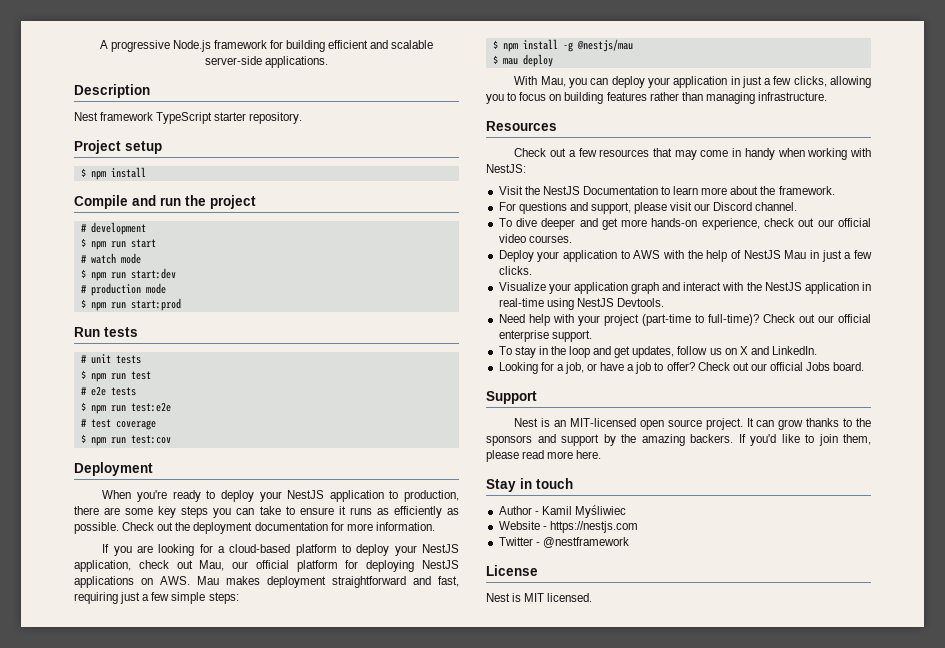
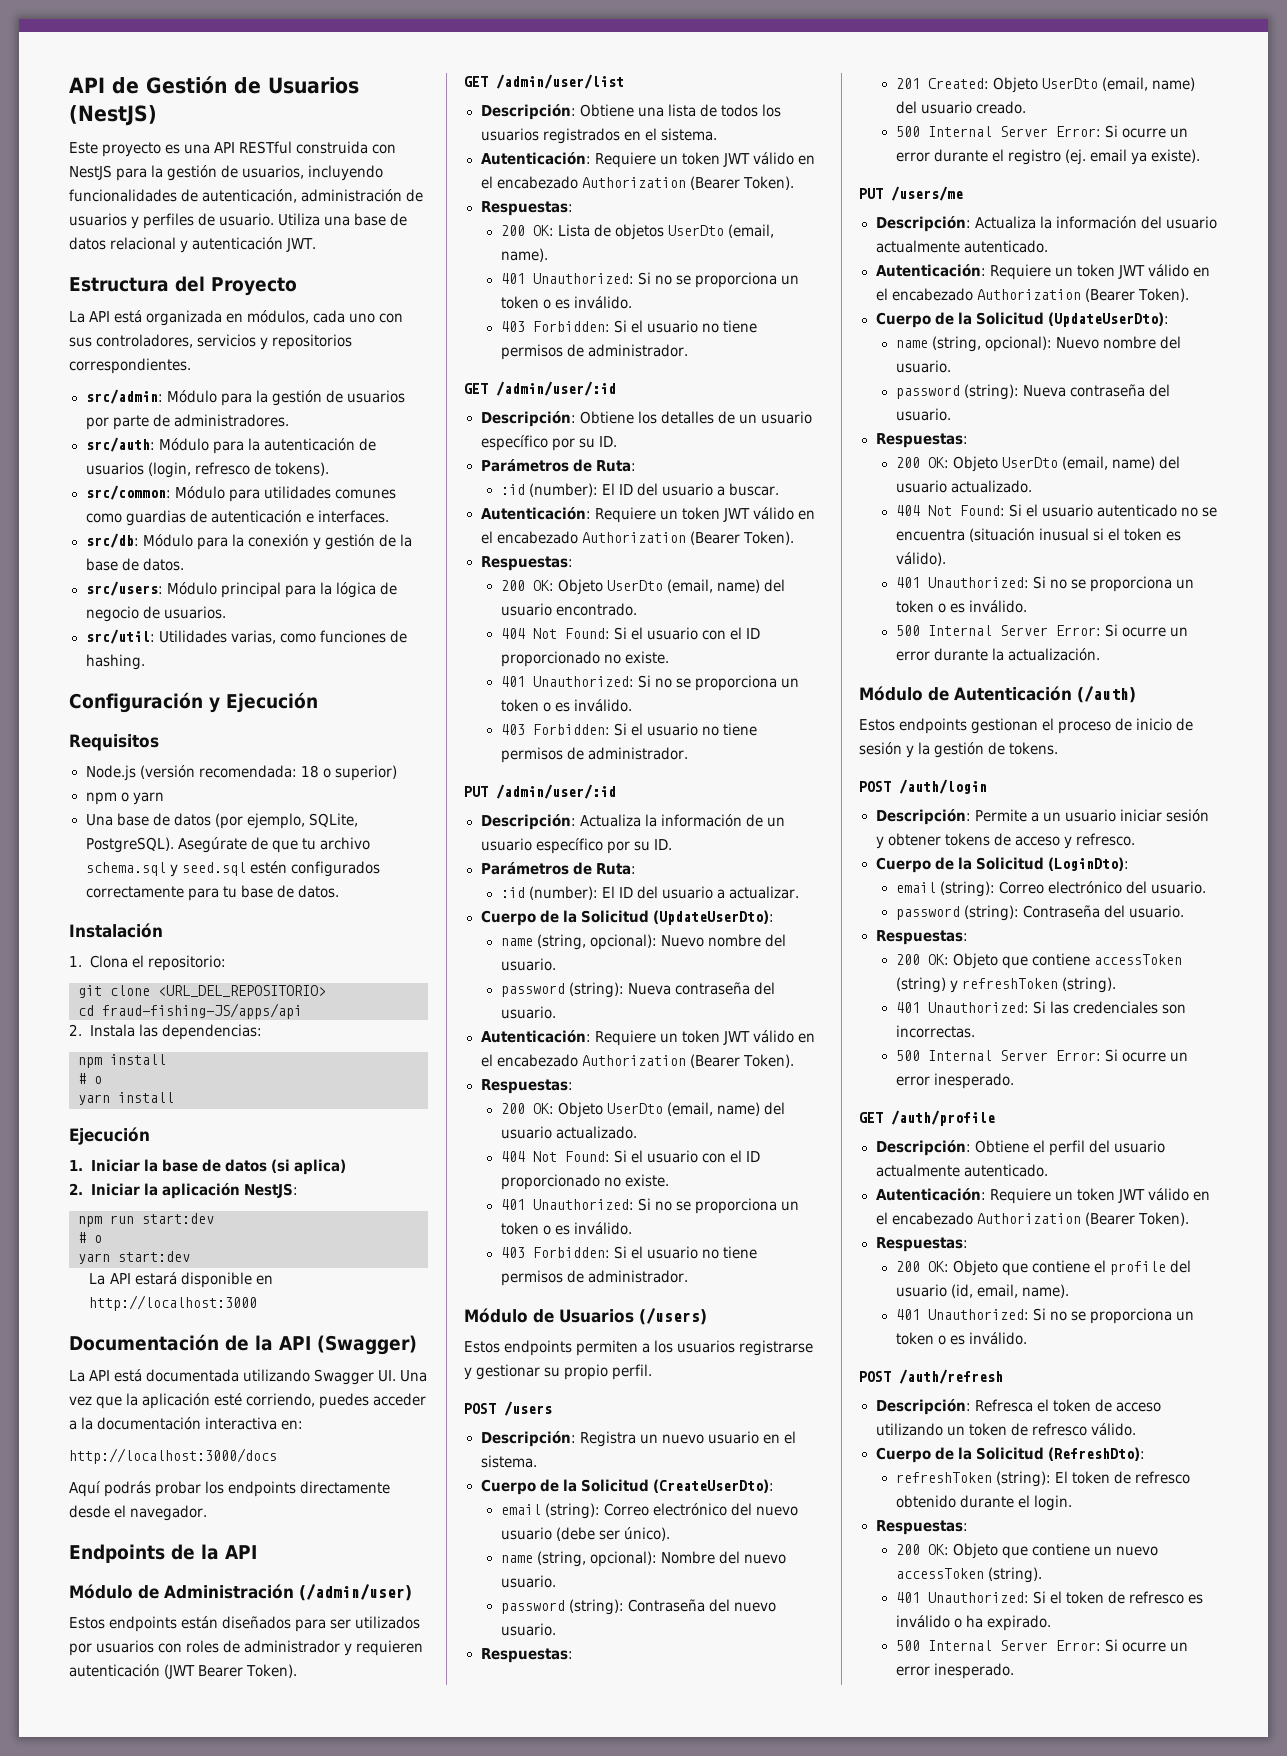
- A progressive Node.js framework for building efficient and scalable server-side applications.
- Description
- Nest framework TypeScript starter repository.
- Project setup
- $ npm install
- Compile and run the project
- # development
- $ npm run start
- # watch mode
- $ npm run start:dev
- # production mode
- $ npm run start:prod
- Run tests
- # unit tests
- $ npm run test
- # e2e tests
- $ npm run test:e2e
- # test coverage
- $ npm run test:cov
- Deployment
- When you're ready to deploy your NestJS application to production, there are some key steps you can take to ensure it runs as efficiently as possible. Check out the deployment documentation for more information.
- If you are looking for a cloud-based platform to deploy your NestJS application, check out Mau, our official platform for deploying NestJS applications on AWS. Mau makes deployment straightforward and fast, requiring just a few simple steps:
- $ npm install -g @nestjs/mau
- $ mau deploy
- With Mau, you can deploy your application in just a few clicks, allowing you to focus on building features rather than managing infrastructure.
- Resources
- Check out a few resources that may come in handy when working with NestJS:
- Visit the NestJS Documentation to learn more about the framework.
- For questions and support, please visit our Discord channel.
- To dive deeper and get more hands-on experience, check out our official video courses.
- Deploy your application to AWS with the help of NestJS Mau in just a few clicks.
- Visualize your application graph and interact with the NestJS application in real-time using NestJS Devtools.
- Need help with your project (part-time to full-time)? Check out our official enterprise support.
- To stay in the loop and get updates, follow us on X and LinkedIn.
- Looking for a job, or have a job to offer? Check out our official Jobs board.
- Support
- Nest is an MIT-licensed open source project. It can grow thanks to the sponsors and support by the amazing backers. If you'd like to join them, please read more here.
- Stay in touch
- Author - Kamil Myśliwiec
- Website - https://nestjs.com
- Twitter - @nestframework
- License
- Nest is MIT licensed.
+ API de Gestión de Usuarios (NestJS)
+ Este proyecto es una API RESTful construida con NestJS para la gestión de usuarios, incluyendo funcionalidades de autenticación, administración de usuarios y perfiles de usuario. Utiliza una base de datos relacional y autenticación JWT.
+ Estructura del Proyecto
+ La API está organizada en módulos, cada uno con sus controladores, servicios y repositorios correspondientes.
+ src/admin: Módulo para la gestión de usuarios por parte de administradores.
+ src/auth: Módulo para la autenticación de usuarios (login, refresco de tokens).
+ src/common: Módulo para utilidades comunes como guardias de autenticación e interfaces.
+ src/db: Módulo para la conexión y gestión de la base de datos.
+ src/users: Módulo principal para la lógica de negocio de usuarios.
+ src/util: Utilidades varias, como funciones de hashing.
+ Configuración y Ejecución
+ Requisitos
+ Node.js (versión recomendada: 18 o superior)
+ npm o yarn
+ Una base de datos (por ejemplo, SQLite, PostgreSQL). Asegúrate de que tu archivo schema.sql y seed.sql estén configurados correctamente para tu base de datos.
+ Instalación
+ 1. Clona el repositorio:
+ git clone <URL_DEL_REPOSITORIO>
+ cd fraud-fishing-JS/apps/api
+ 2. Instala las dependencias:
+ npm install
+ # o
+ yarn install
+ Ejecución
+ 1. Iniciar la base de datos (si aplica)
+ 2. Iniciar la aplicación NestJS:
+ npm run start:dev
+ # o
+ yarn start:dev
+ La API estará disponible en http://localhost:3000
+ Documentación de la API (Swagger)
+ La API está documentada utilizando Swagger UI. Una vez que la aplicación esté corriendo, puedes acceder a la documentación interactiva en:
+ http://localhost:3000/docs
+ Aquí podrás probar los endpoints directamente desde el navegador.
+ Endpoints de la API
+ Módulo de Administración (/admin/user)
+ Estos endpoints están diseñados para ser utilizados por usuarios con roles de administrador y requieren autenticación (JWT Bearer Token).
+ GET /admin/user/list
+ Descripción: Obtiene una lista de todos los usuarios registrados en el sistema.
+ Autenticación: Requiere un token JWT válido en el encabezado Authorization (Bearer Token).
+ Respuestas:
+ 200 OK: Lista de objetos UserDto (email, name).
+ 401 Unauthorized: Si no se proporciona un token o es inválido.
+ 403 Forbidden: Si el usuario no tiene permisos de administrador.
+ GET /admin/user/:id
+ Descripción: Obtiene los detalles de un usuario específico por su ID.
+ Parámetros de Ruta:
+ :id (number): El ID del usuario a buscar.
+ Autenticación: Requiere un token JWT válido en el encabezado Authorization (Bearer Token).
+ Respuestas:
+ 200 OK: Objeto UserDto (email, name) del usuario encontrado.
+ 404 Not Found: Si el usuario con el ID proporcionado no existe.
+ 401 Unauthorized: Si no se proporciona un token o es inválido.
+ 403 Forbidden: Si el usuario no tiene permisos de administrador.
+ PUT /admin/user/:id
+ Descripción: Actualiza la información de un usuario específico por su ID.
+ Parámetros de Ruta:
+ :id (number): El ID del usuario a actualizar.
+ Cuerpo de la Solicitud (UpdateUserDto):
+ name (string, opcional): Nuevo nombre del usuario.
+ password (string): Nueva contraseña del usuario.
+ Autenticación: Requiere un token JWT válido en el encabezado Authorization (Bearer Token).
+ Respuestas:
+ 200 OK: Objeto UserDto (email, name) del usuario actualizado.
+ 404 Not Found: Si el usuario con el ID proporcionado no existe.
+ 401 Unauthorized: Si no se proporciona un token o es inválido.
+ 403 Forbidden: Si el usuario no tiene permisos de administrador.
+ Módulo de Usuarios (/users)
+ Estos endpoints permiten a los usuarios registrarse y gestionar su propio perfil.
+ POST /users
+ Descripción: Registra un nuevo usuario en el sistema.
+ Cuerpo de la Solicitud (CreateUserDto):
+ email (string): Correo electrónico del nuevo usuario (debe ser único).
+ name (string, opcional): Nombre del nuevo usuario.
+ password (string): Contraseña del nuevo usuario.
+ Respuestas:
+ 201 Created: Objeto UserDto (email, name) del usuario creado.
+ 500 Internal Server Error: Si ocurre un error durante el registro (ej. email ya existe).
+ PUT /users/me
+ Descripción: Actualiza la información del usuario actualmente autenticado.
+ Autenticación: Requiere un token JWT válido en el encabezado Authorization (Bearer Token).
+ Cuerpo de la Solicitud (UpdateUserDto):
+ name (string, opcional): Nuevo nombre del usuario.
+ password (string): Nueva contraseña del usuario.
+ Respuestas:
+ 200 OK: Objeto UserDto (email, name) del usuario actualizado.
+ 404 Not Found: Si el usuario autenticado no se encuentra (situación inusual si el token es válido).
+ 401 Unauthorized: Si no se proporciona un token o es inválido.
+ 500 Internal Server Error: Si ocurre un error durante la actualización.
+ Módulo de Autenticación (/auth)
+ Estos endpoints gestionan el proceso de inicio de sesión y la gestión de tokens.
+ POST /auth/login
+ Descripción: Permite a un usuario iniciar sesión y obtener tokens de acceso y refresco.
+ Cuerpo de la Solicitud (LoginDto):
+ email (string): Correo electrónico del usuario.
+ password (string): Contraseña del usuario.
+ Respuestas:
+ 200 OK: Objeto que contiene accessToken (string) y refreshToken (string).
+ 401 Unauthorized: Si las credenciales son incorrectas.
+ 500 Internal Server Error: Si ocurre un error inesperado.
+ GET /auth/profile
+ Descripción: Obtiene el perfil del usuario actualmente autenticado.
+ Autenticación: Requiere un token JWT válido en el encabezado Authorization (Bearer Token).
+ Respuestas:
+ 200 OK: Objeto que contiene el profile del usuario (id, email, name).
+ 401 Unauthorized: Si no se proporciona un token o es inválido.
+ POST /auth/refresh
+ Descripción: Refresca el token de acceso utilizando un token de refresco válido.
+ Cuerpo de la Solicitud (RefreshDto):
+ refreshToken (string): El token de refresco obtenido durante el login.
+ Respuestas:
+ 200 OK: Objeto que contiene un nuevo accessToken (string).
+ 401 Unauthorized: Si el token de refresco es inválido o ha expirado.
+ 500 Internal Server Error: Si ocurre un error inesperado.

